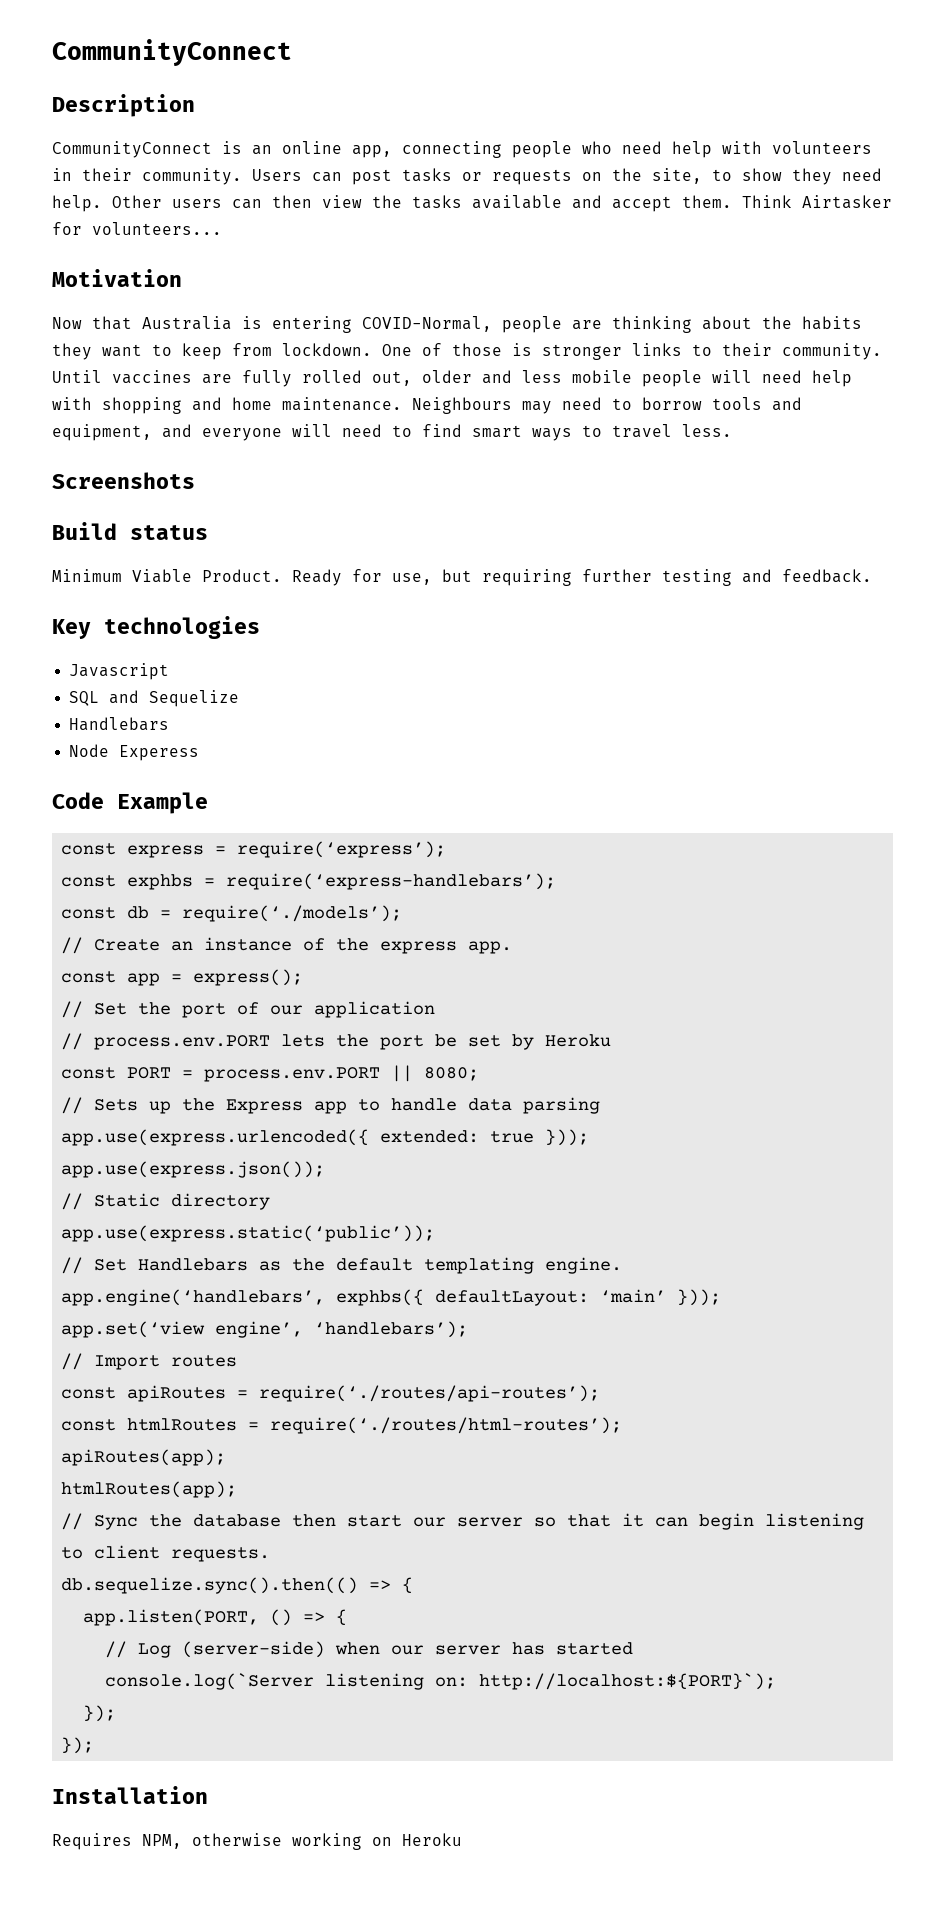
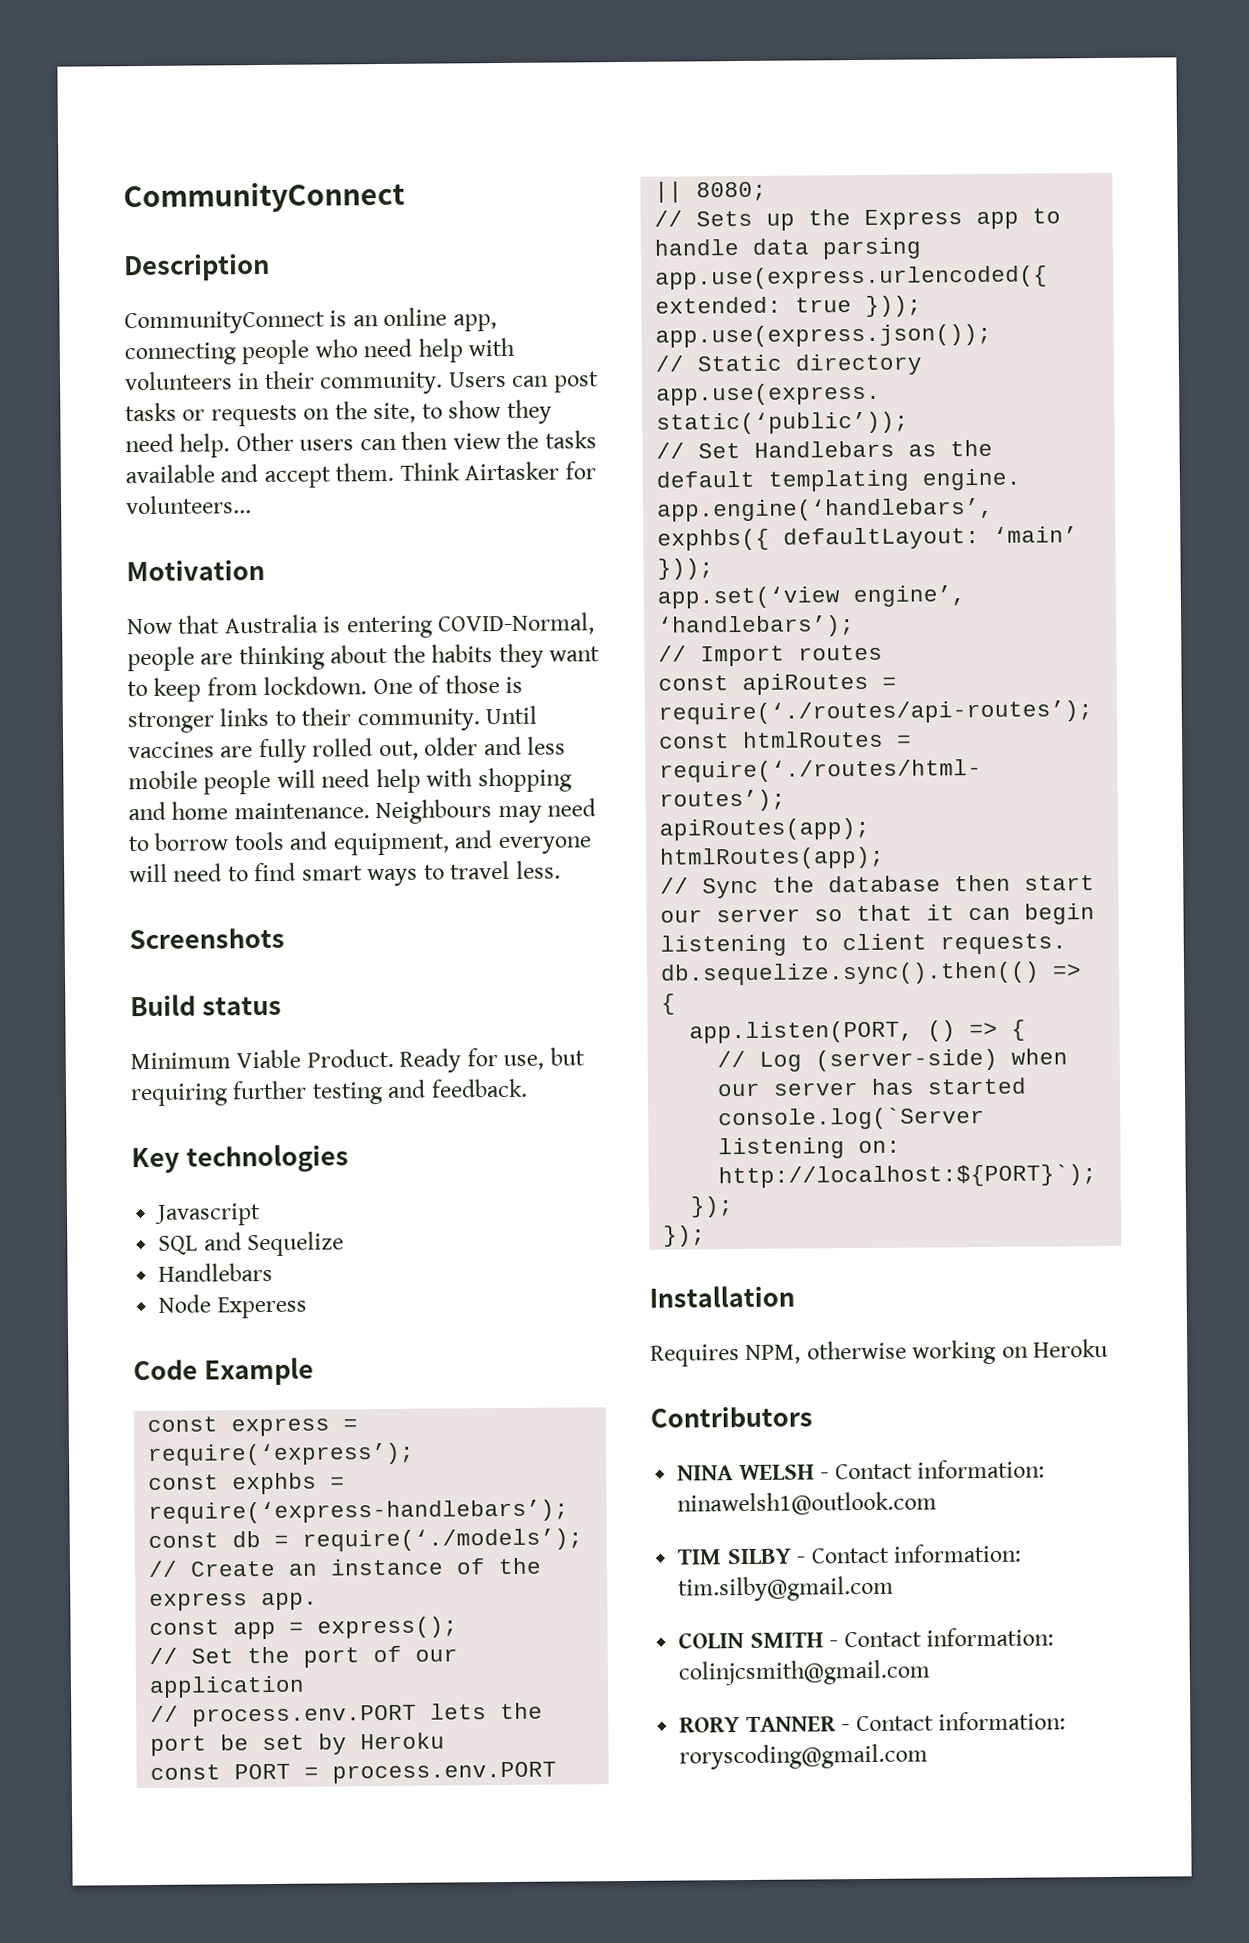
+ Contributors
+ NINA WELSH - Contact information: ninawelsh1@outlook.com
+ TIM SILBY - Contact information: tim.silby@gmail.com
+ COLIN SMITH - Contact information: colinjcsmith@gmail.com
+ RORY TANNER - Contact information: roryscoding@gmail.com

